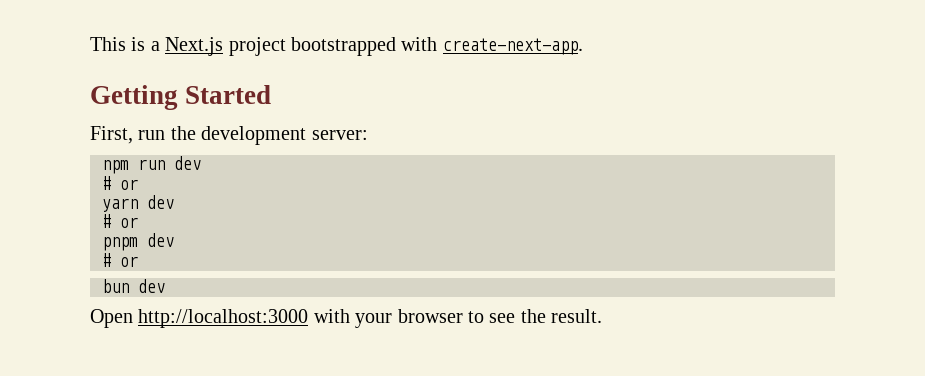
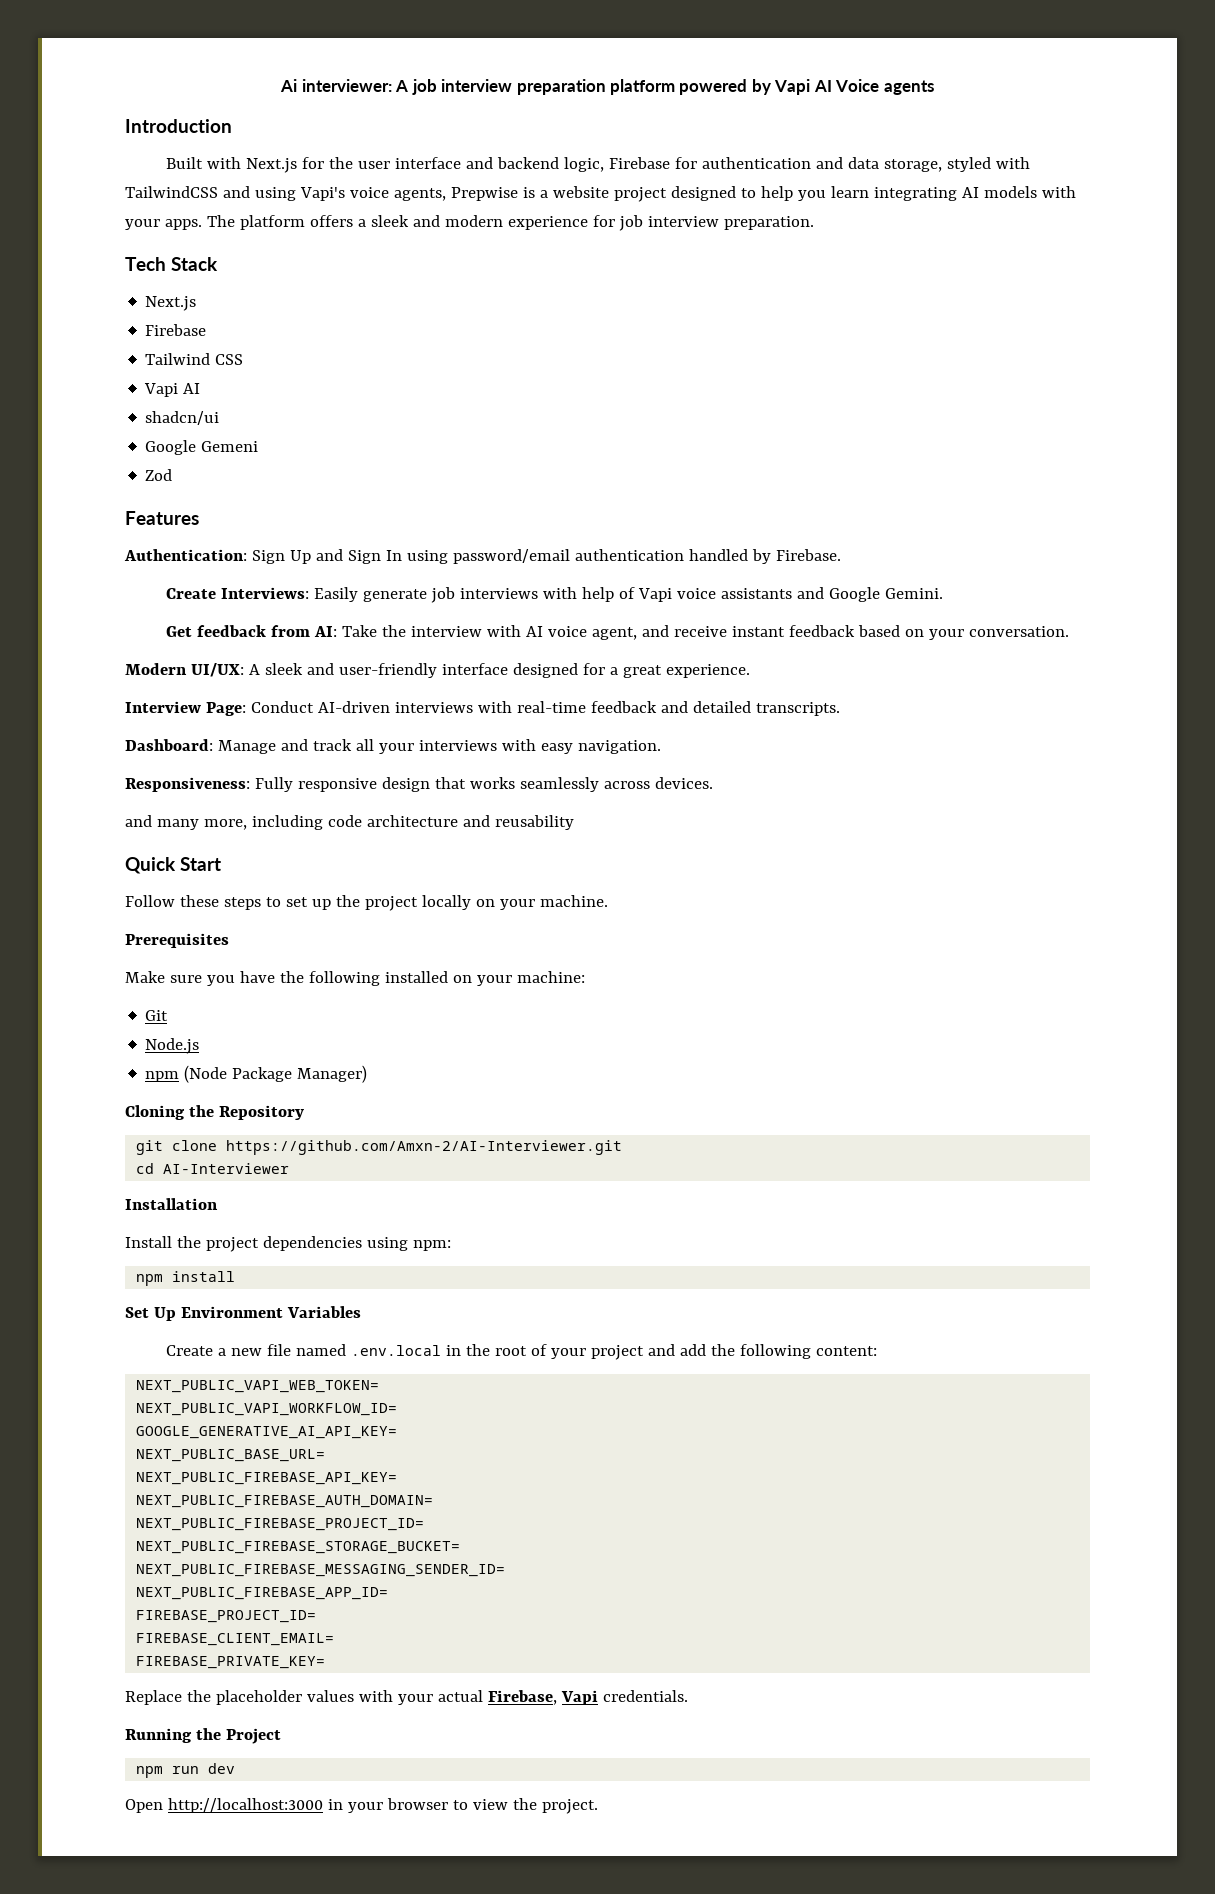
- This is a Next.js project bootstrapped with create-next-app.
- Getting Started
- First, run the development server:
+ Ai interviewer: A job interview preparation platform powered by Vapi AI Voice agents
+ Introduction
+ Built with Next.js for the user interface and backend logic, Firebase for authentication and data storage, styled with TailwindCSS and using Vapi's voice agents, Prepwise is a website project designed to help you learn integrating AI models with your apps. The platform offers a sleek and modern experience for job interview preparation.
+ Tech Stack
+ Next.js
+ Firebase
+ Tailwind CSS
+ Vapi AI
+ shadcn/ui
+ Google Gemeni
+ Zod
+ Features
+ Authentication: Sign Up and Sign In using password/email authentication handled by Firebase.
+ Create Interviews: Easily generate job interviews with help of Vapi voice assistants and Google Gemini.
+ Get feedback from AI: Take the interview with AI voice agent, and receive instant feedback based on your conversation.
+ Modern UI/UX: A sleek and user-friendly interface designed for a great experience.
+ Interview Page: Conduct AI-driven interviews with real-time feedback and detailed transcripts.
+ Dashboard: Manage and track all your interviews with easy navigation.
+ Responsiveness: Fully responsive design that works seamlessly across devices.
+ and many more, including code architecture and reusability
+ Quick Start
+ Follow these steps to set up the project locally on your machine.
+ Prerequisites
+ Make sure you have the following installed on your machine:
+ Git
+ Node.js
+ npm (Node Package Manager)
+ Cloning the Repository
+ git clone https://github.com/Amxn-2/AI-Interviewer.git
+ cd AI-Interviewer
+ Installation
+ Install the project dependencies using npm:
+ npm install
+ Set Up Environment Variables
+ Create a new file named .env.local in the root of your project and add the following content:
+ NEXT_PUBLIC_VAPI_WEB_TOKEN=
+ NEXT_PUBLIC_VAPI_WORKFLOW_ID=
+ GOOGLE_GENERATIVE_AI_API_KEY=
+ NEXT_PUBLIC_BASE_URL=
+ NEXT_PUBLIC_FIREBASE_API_KEY=
+ NEXT_PUBLIC_FIREBASE_AUTH_DOMAIN=
+ NEXT_PUBLIC_FIREBASE_PROJECT_ID=
+ NEXT_PUBLIC_FIREBASE_STORAGE_BUCKET=
+ NEXT_PUBLIC_FIREBASE_MESSAGING_SENDER_ID=
+ NEXT_PUBLIC_FIREBASE_APP_ID=
+ FIREBASE_PROJECT_ID=
+ FIREBASE_CLIENT_EMAIL=
+ FIREBASE_PRIVATE_KEY=
+ Replace the placeholder values with your actual Firebase, Vapi credentials.
+ Running the Project
  npm run dev
- # or
- yarn dev
- # or
- pnpm dev
- # or
- bun dev
- Open http://localhost:3000 with your browser to see the result.
+ Open http://localhost:3000 in your browser to view the project.

